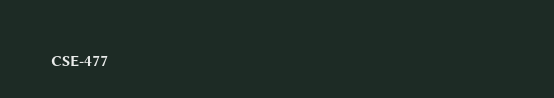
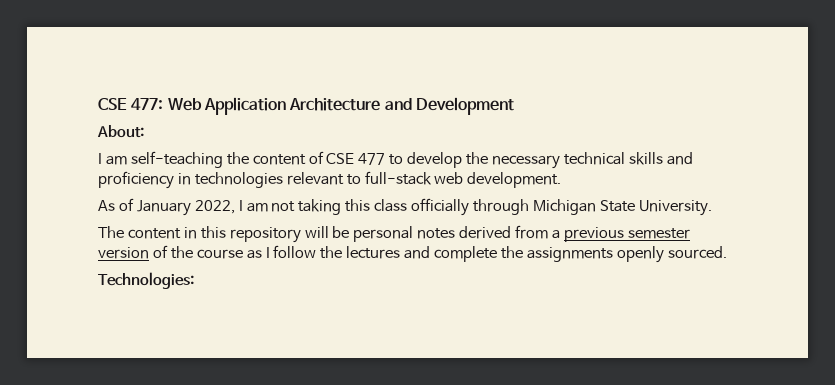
- CSE-477
+ CSE 477: Web Application Architecture and Development
+ About:
+ I am self-teaching the content of CSE 477 to develop the necessary technical skills and proficiency in technologies relevant to full-stack web development.
+ As of January 2022, I am not taking this class officially through Michigan State University.
+ The content in this repository will be personal notes derived from a previous semester version of the course as I follow the lectures and complete the assignments openly sourced.
+ Technologies:

